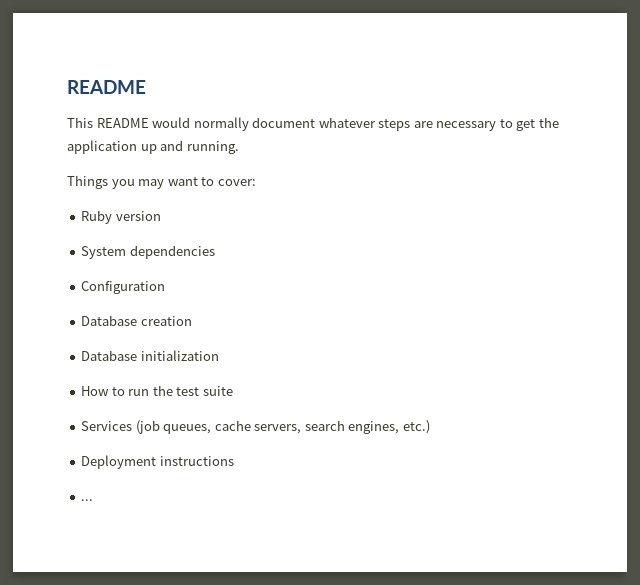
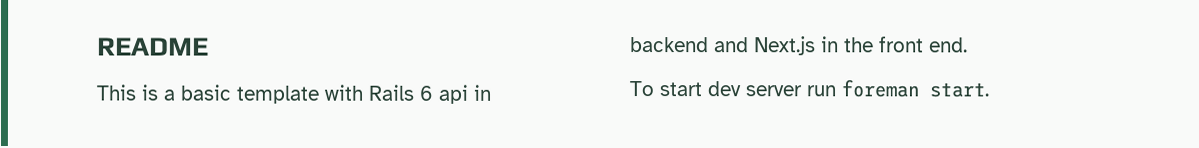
- This README would normally document whatever steps are necessary to get the application up and running.
- Things you may want to cover:
- Ruby version
- System dependencies
- Configuration
- Database creation
- Database initialization
- How to run the test suite
- Services (job queues, cache servers, search engines, etc.)
- Deployment instructions
- ...
+ This is a basic template with Rails 6 api in backend and Next.js in the front end.
+ To start dev server run foreman start.

